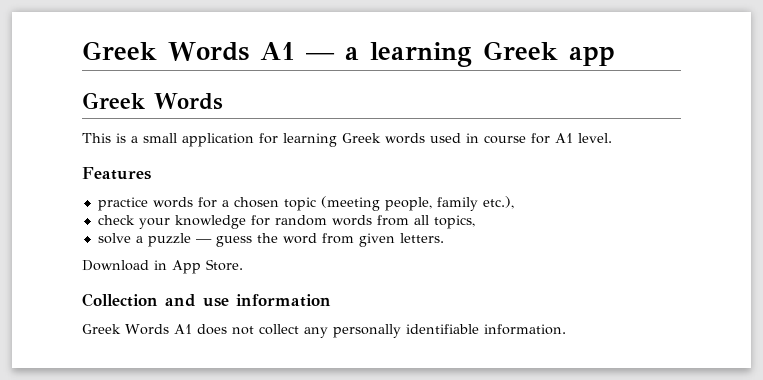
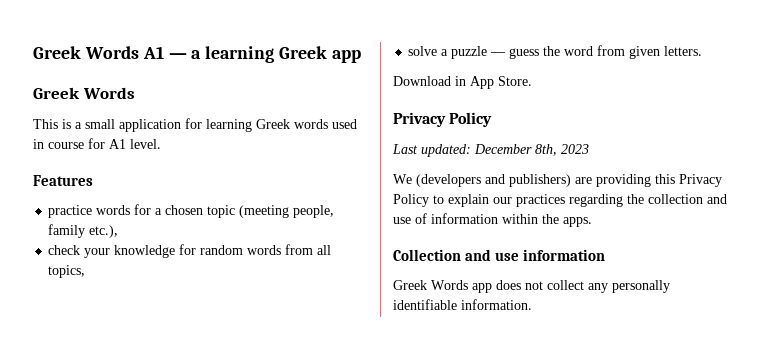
  Download in App Store.
+ Privacy Policy
+ Last updated: December 8th, 2023
+ We (developers and publishers) are providing this Privacy Policy to explain our practices regarding the collection and use of information within the apps.
- Greek Words A1 does not collect any personally identifiable information.
+ Greek Words app does not collect any personally identifiable information.

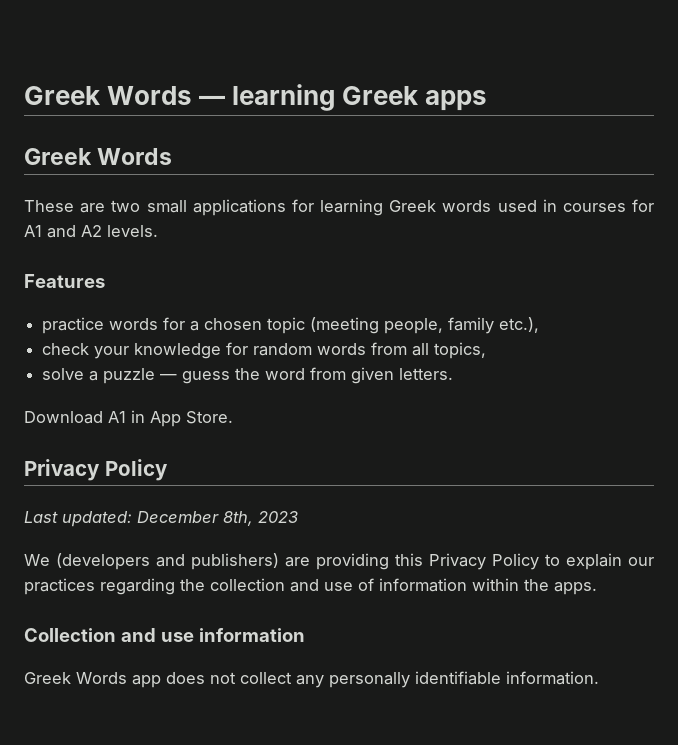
- Greek Words A1 — a learning Greek app
+ Greek Words — learning Greek apps
- This is a small application for learning Greek words used in course for A1 level.
+ These are two small applications for learning Greek words used in courses for A1 and A2 levels.
- Download in App Store.
+ Download A1 in App Store.

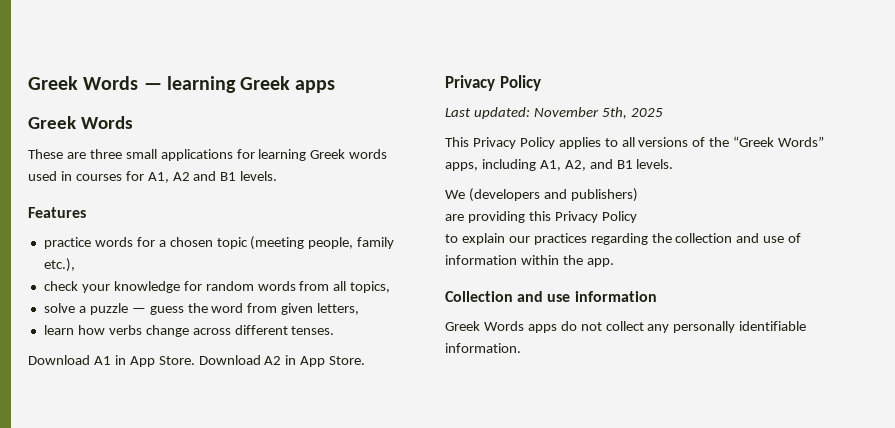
- These are two small applications for learning Greek words used in courses for A1 and A2 levels.
+ These are three small applications for learning Greek words used in courses for A1, A2 and B1 levels.
- solve a puzzle — guess the word from given letters.
+ solve a puzzle — guess the word from given letters,
+ learn how verbs change across different tenses.
+ Download A2 in App Store.
- Last updated: December 8th, 2023
+ Last updated: November 5th, 2025
+ This Privacy Policy applies to all versions of the “Greek Words” apps, including A1, A2, and B1 levels.
- We (developers and publishers) are providing this Privacy Policy to explain our practices regarding the collection and use of information within the apps.
+ We (developers and publishers)
+ are providing this Privacy Policy
+ to explain our practices regarding the collection and use of information within the app.
- Greek Words app does not collect any personally identifiable information.
+ Greek Words apps do not collect any personally identifiable information.

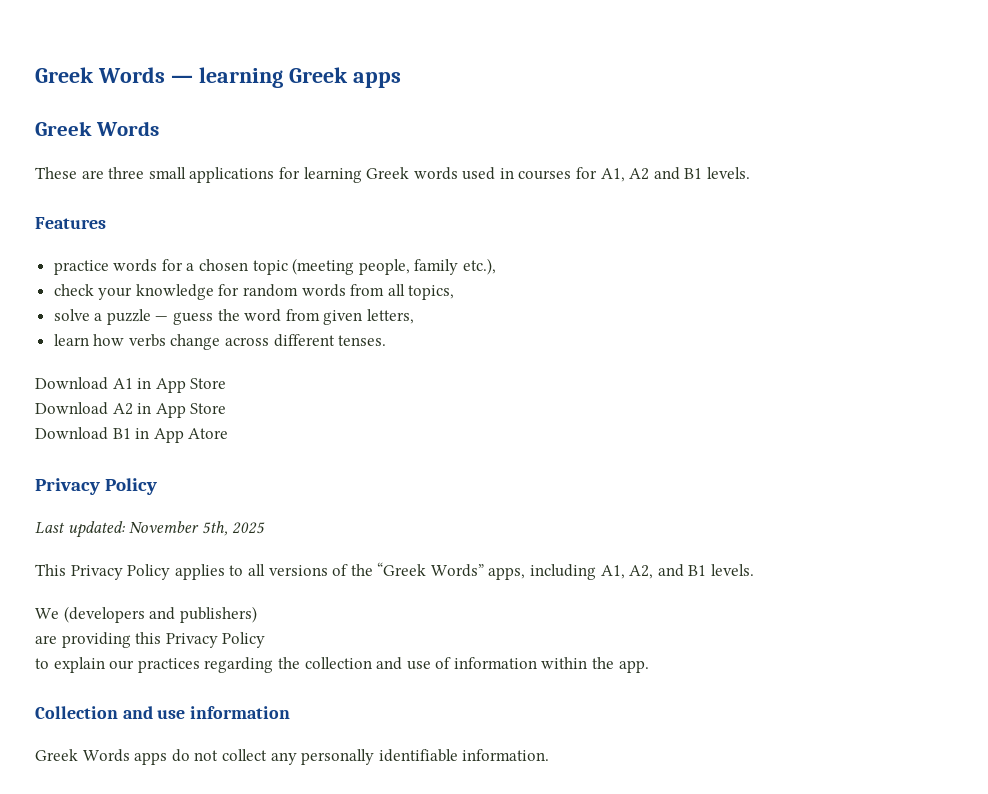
- Download A1 in App Store. Download A2 in App Store.
+ Download A1 in App Store
+ Download A2 in App Store
+ Download B1 in App Atore

